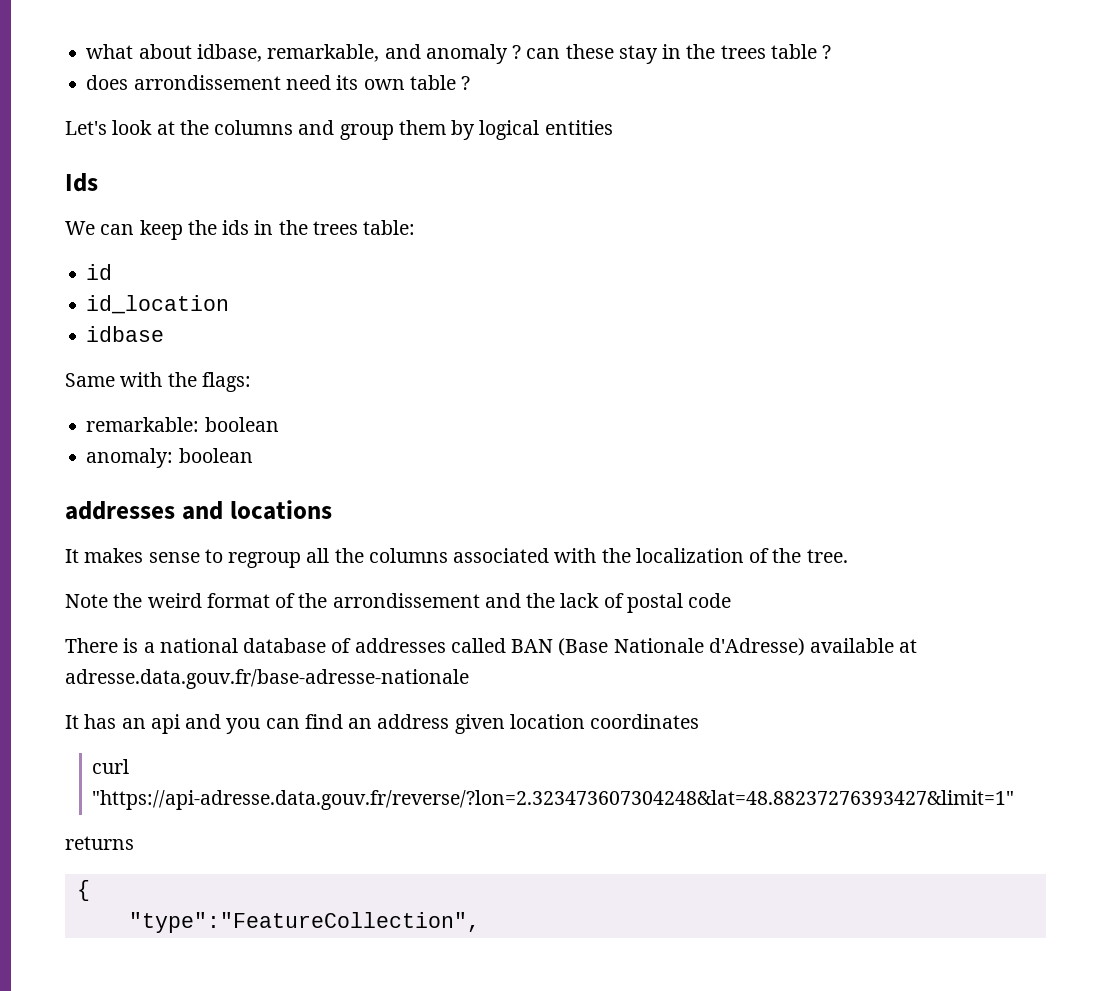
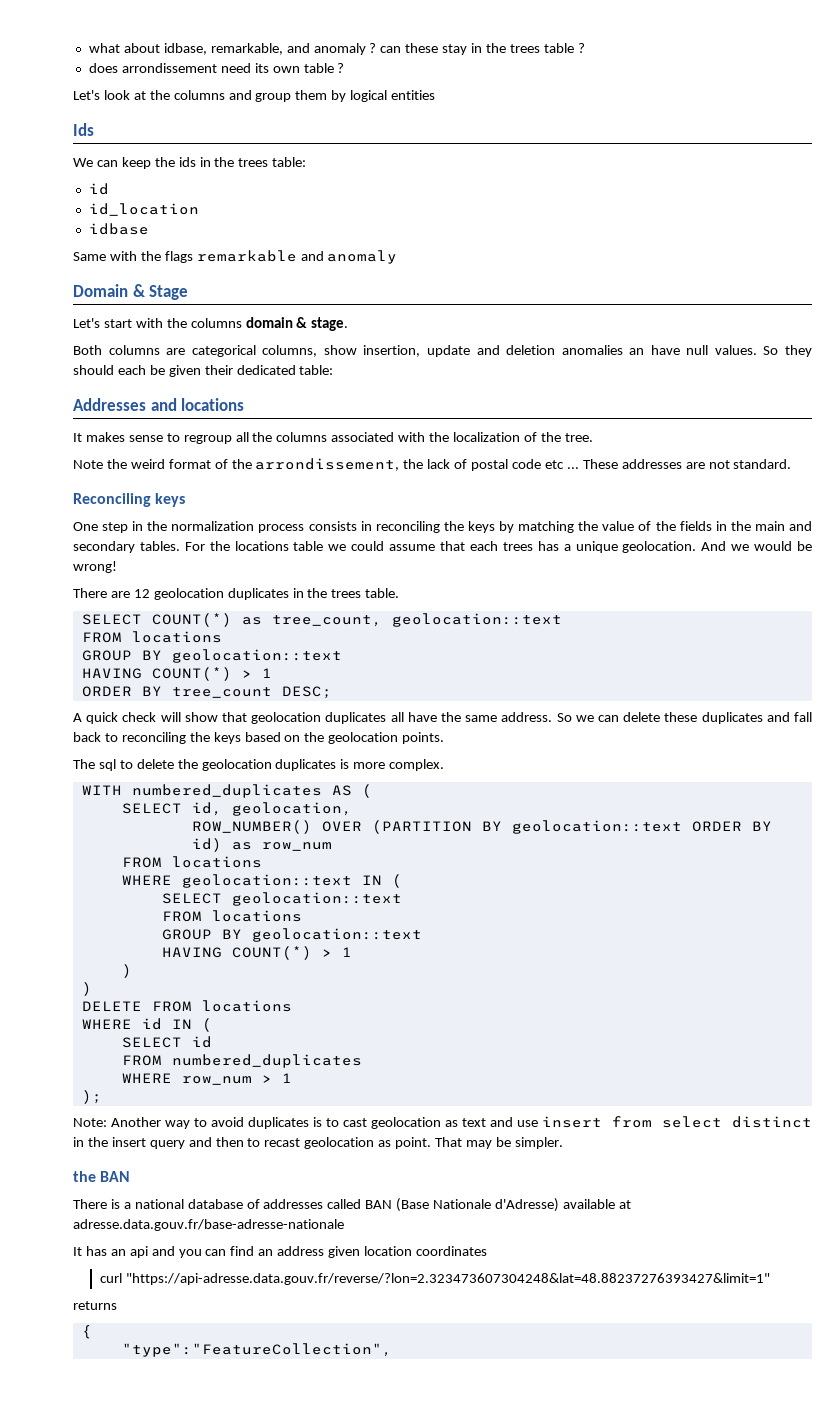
- Same with the flags:
- remarkable: boolean
- anomaly: boolean
- addresses and locations
+ Same with the flags remarkable and anomaly
+ Domain & Stage
+ Let's start with the columns domain & stage.
+ Both columns are categorical columns, show insertion, update and deletion anomalies an have null values. So they should each be given their dedicated table:
+ Addresses and locations
- Note the weird format of the arrondissement and the lack of postal code
+ Note the weird format of the arrondissement, the lack of postal code etc ... These addresses are not standard.
+ Reconciling keys
+ One step in the normalization process consists in reconciling the keys by matching the value of the fields in the main and secondary tables. For the locations table we could assume that each trees has a unique geolocation. And we would be wrong!
+ There are 12 geolocation duplicates in the trees table.
+ SELECT COUNT(*) as tree_count, geolocation::text
+ FROM locations
+ GROUP BY geolocation::text
+ HAVING COUNT(*) > 1
+ ORDER BY tree_count DESC;
+ A quick check will show that geolocation duplicates all have the same address. So we can delete these duplicates and fall back to reconciling the keys based on the geolocation points.
+ The sql to delete the geolocation duplicates is more complex.
+ WITH numbered_duplicates AS (
+ SELECT id, geolocation,
+ ROW_NUMBER() OVER (PARTITION BY geolocation::text ORDER BY id) as row_num
+ FROM locations
+ WHERE geolocation::text IN (
+ SELECT geolocation::text
+ FROM locations
+ GROUP BY geolocation::text
+ HAVING COUNT(*) > 1
+ )
+ )
+ DELETE FROM locations
+ WHERE id IN (
+ SELECT id
+ FROM numbered_duplicates
+ WHERE row_num > 1
+ );
+ Note: Another way to avoid duplicates is to cast geolocation as text and use insert from select distinct in the insert query and then to recast geolocation as point. That may be simpler.
+ the BAN

